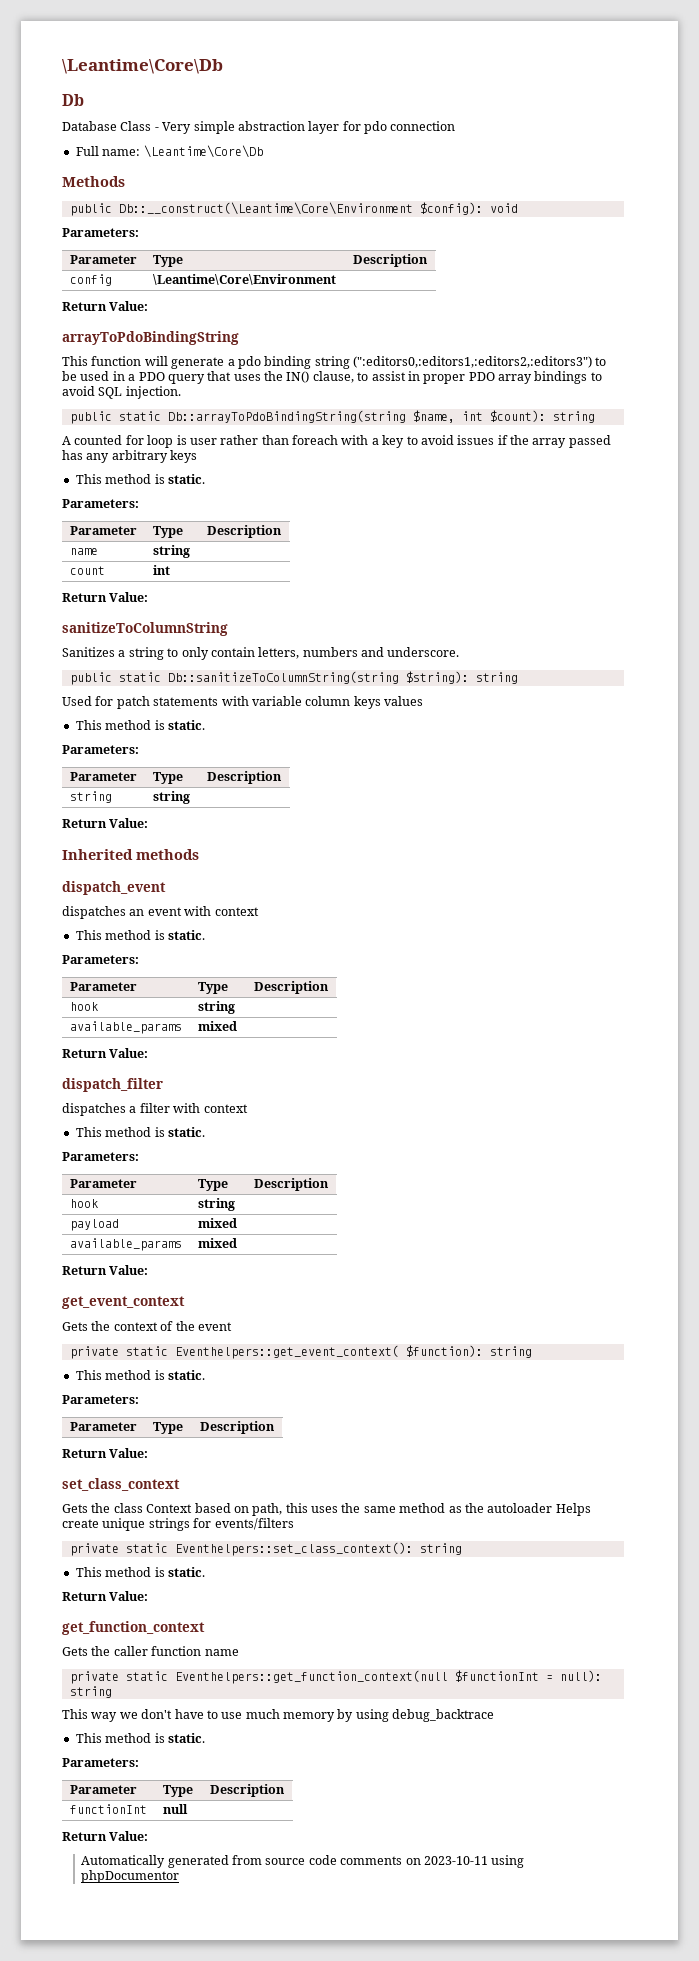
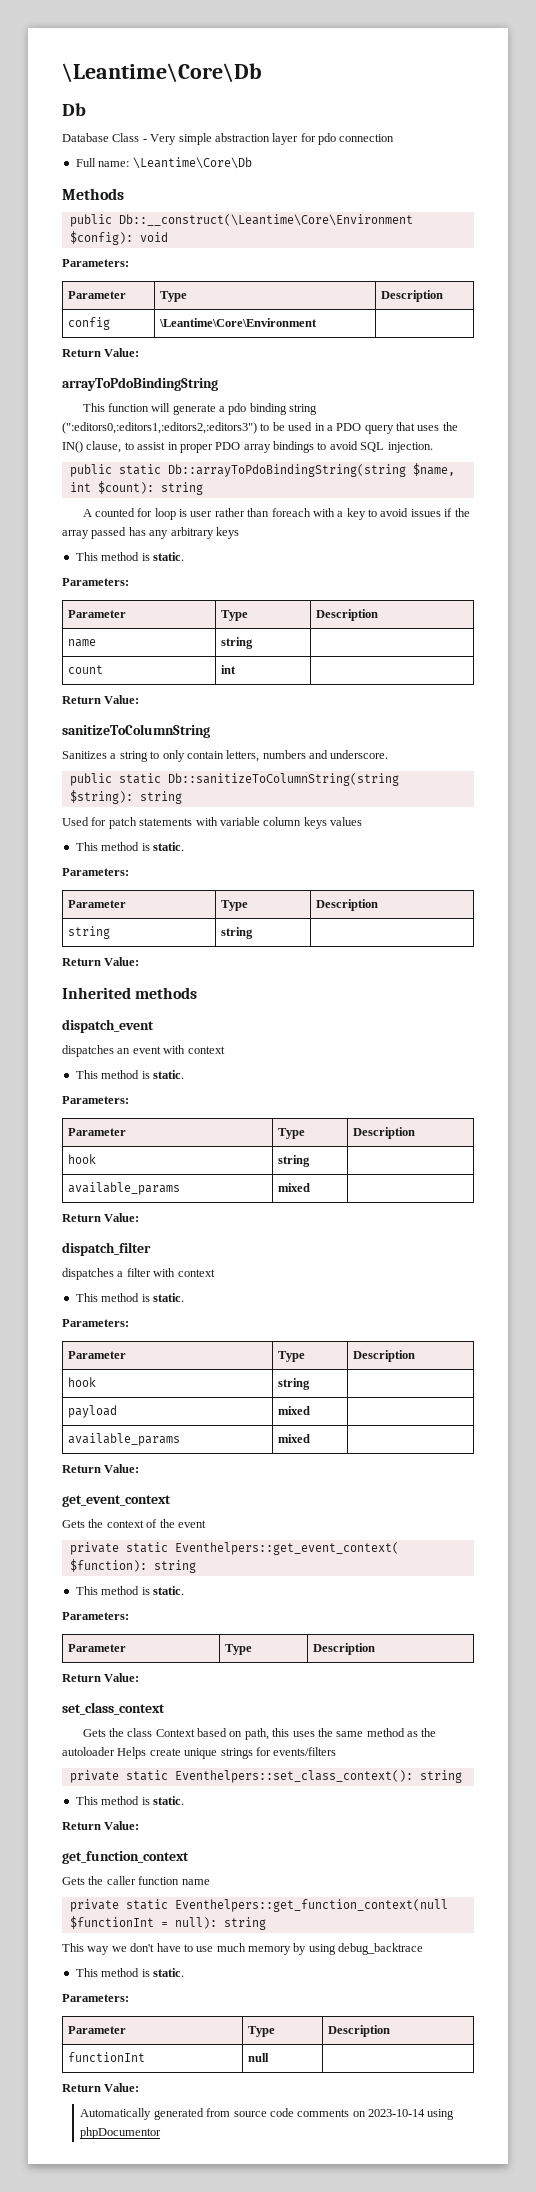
- Automatically generated from source code comments on 2023-10-11 using phpDocumentor
+ Automatically generated from source code comments on 2023-10-14 using phpDocumentor

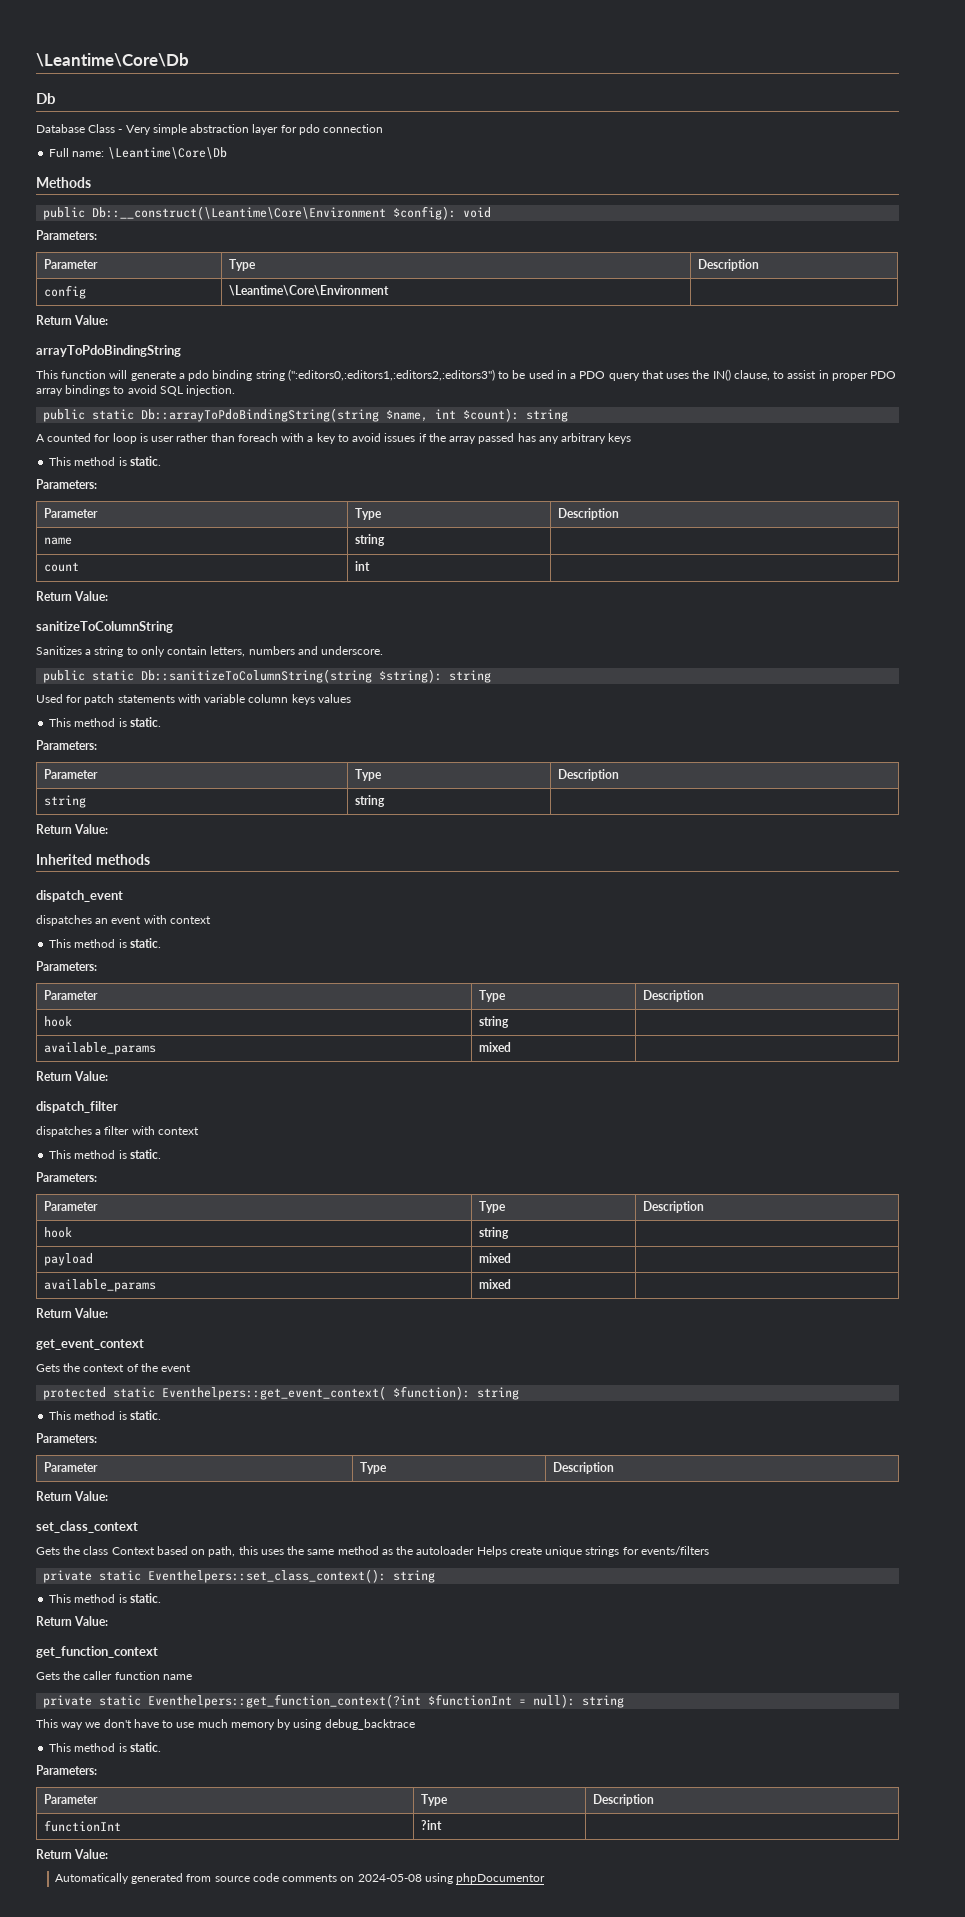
- private static Eventhelpers::get_event_context( $function): string
+ protected static Eventhelpers::get_event_context( $function): string
- private static Eventhelpers::get_function_context(null $functionInt = null): string
+ private static Eventhelpers::get_function_context(?int $functionInt = null): string
- functionInt | null |
+ functionInt | ?int |
- Automatically generated from source code comments on 2023-10-14 using phpDocumentor
+ Automatically generated from source code comments on 2024-05-08 using phpDocumentor

